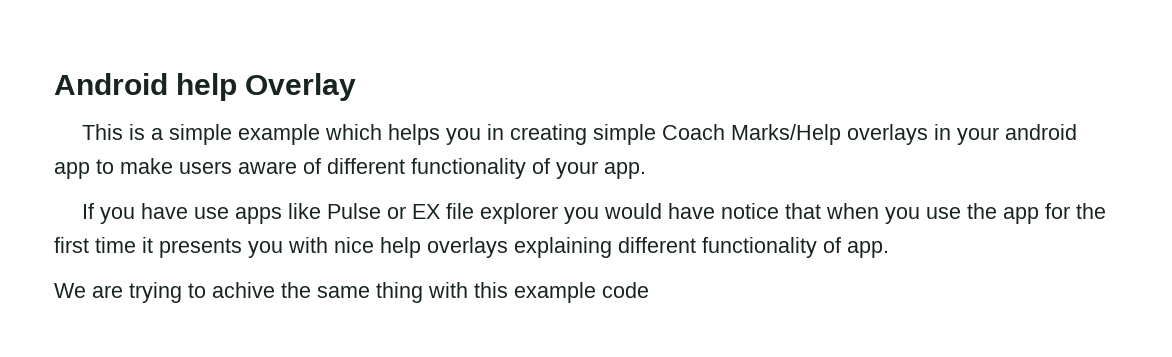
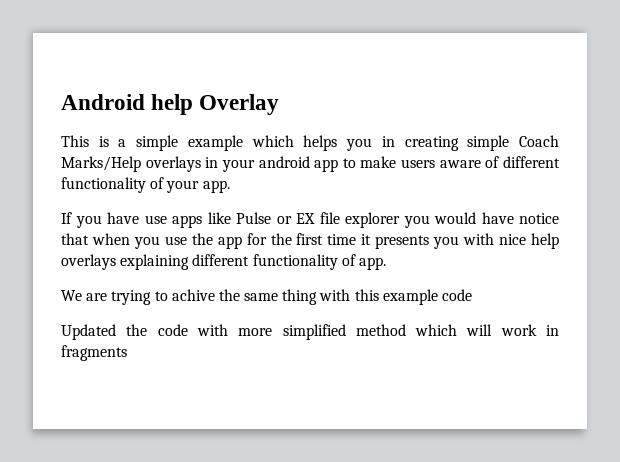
+ Updated the code with more simplified method which will work in fragments

